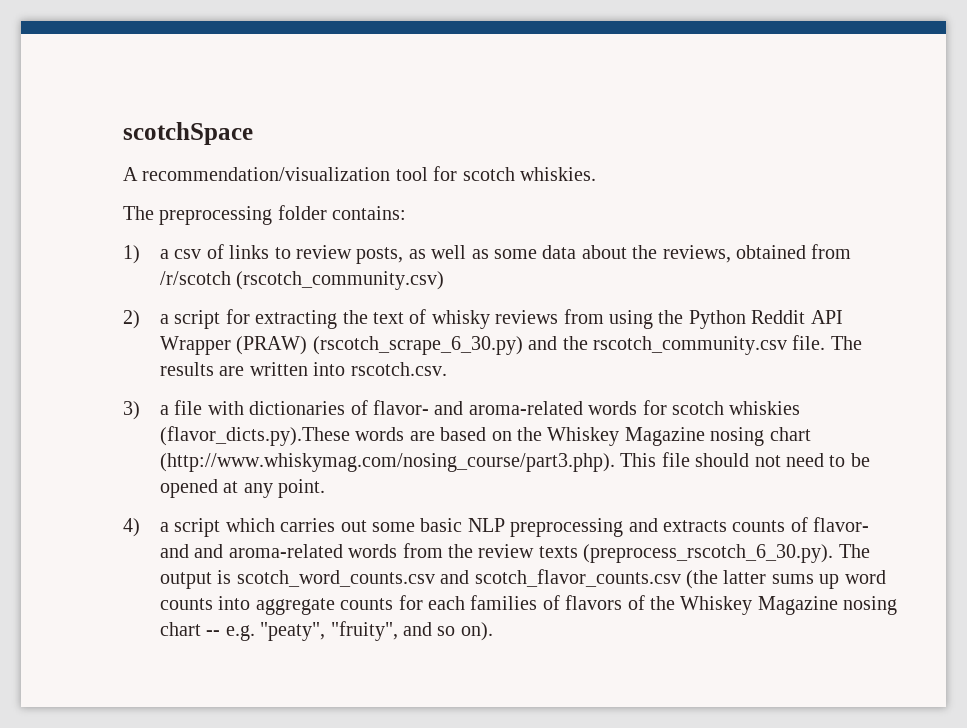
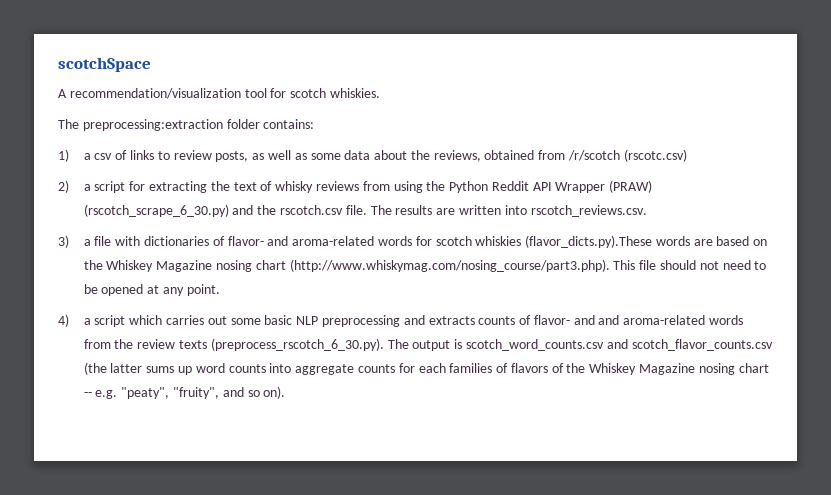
- The preprocessing folder contains:
+ The preprocessing:extraction folder contains:
- 1) a csv of links to review posts, as well as some data about the reviews, obtained from /r/scotch (rscotch_community.csv)
+ 1) a csv of links to review posts, as well as some data about the reviews, obtained from /r/scotch (rscotc.csv)
- 2) a script for extracting the text of whisky reviews from using the Python Reddit API Wrapper (PRAW) (rscotch_scrape_6_30.py) and the rscotch_community.csv file.
+ 2) a script for extracting the text of whisky reviews from using the Python Reddit API Wrapper (PRAW) (rscotch_scrape_6_30.py) and the rscotch.csv file.
- The results are written into rscotch.csv.
+ The results are written into rscotch_reviews.csv.

